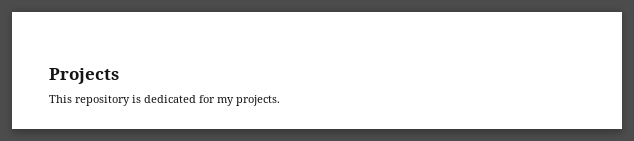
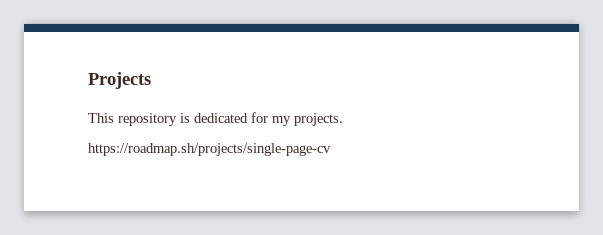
+ https://roadmap.sh/projects/single-page-cv

